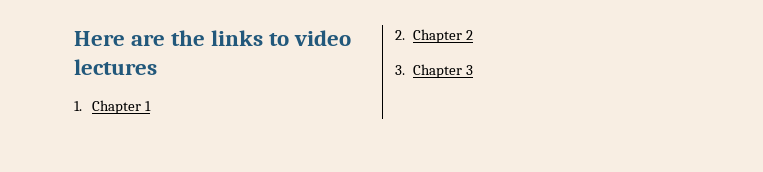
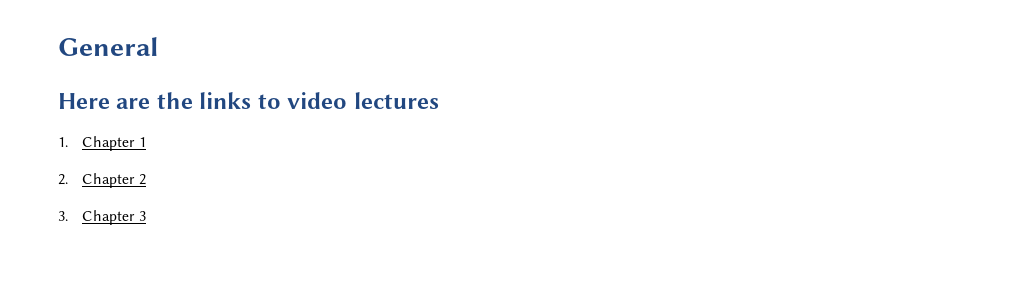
+ General

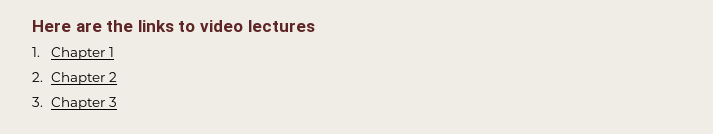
- General

